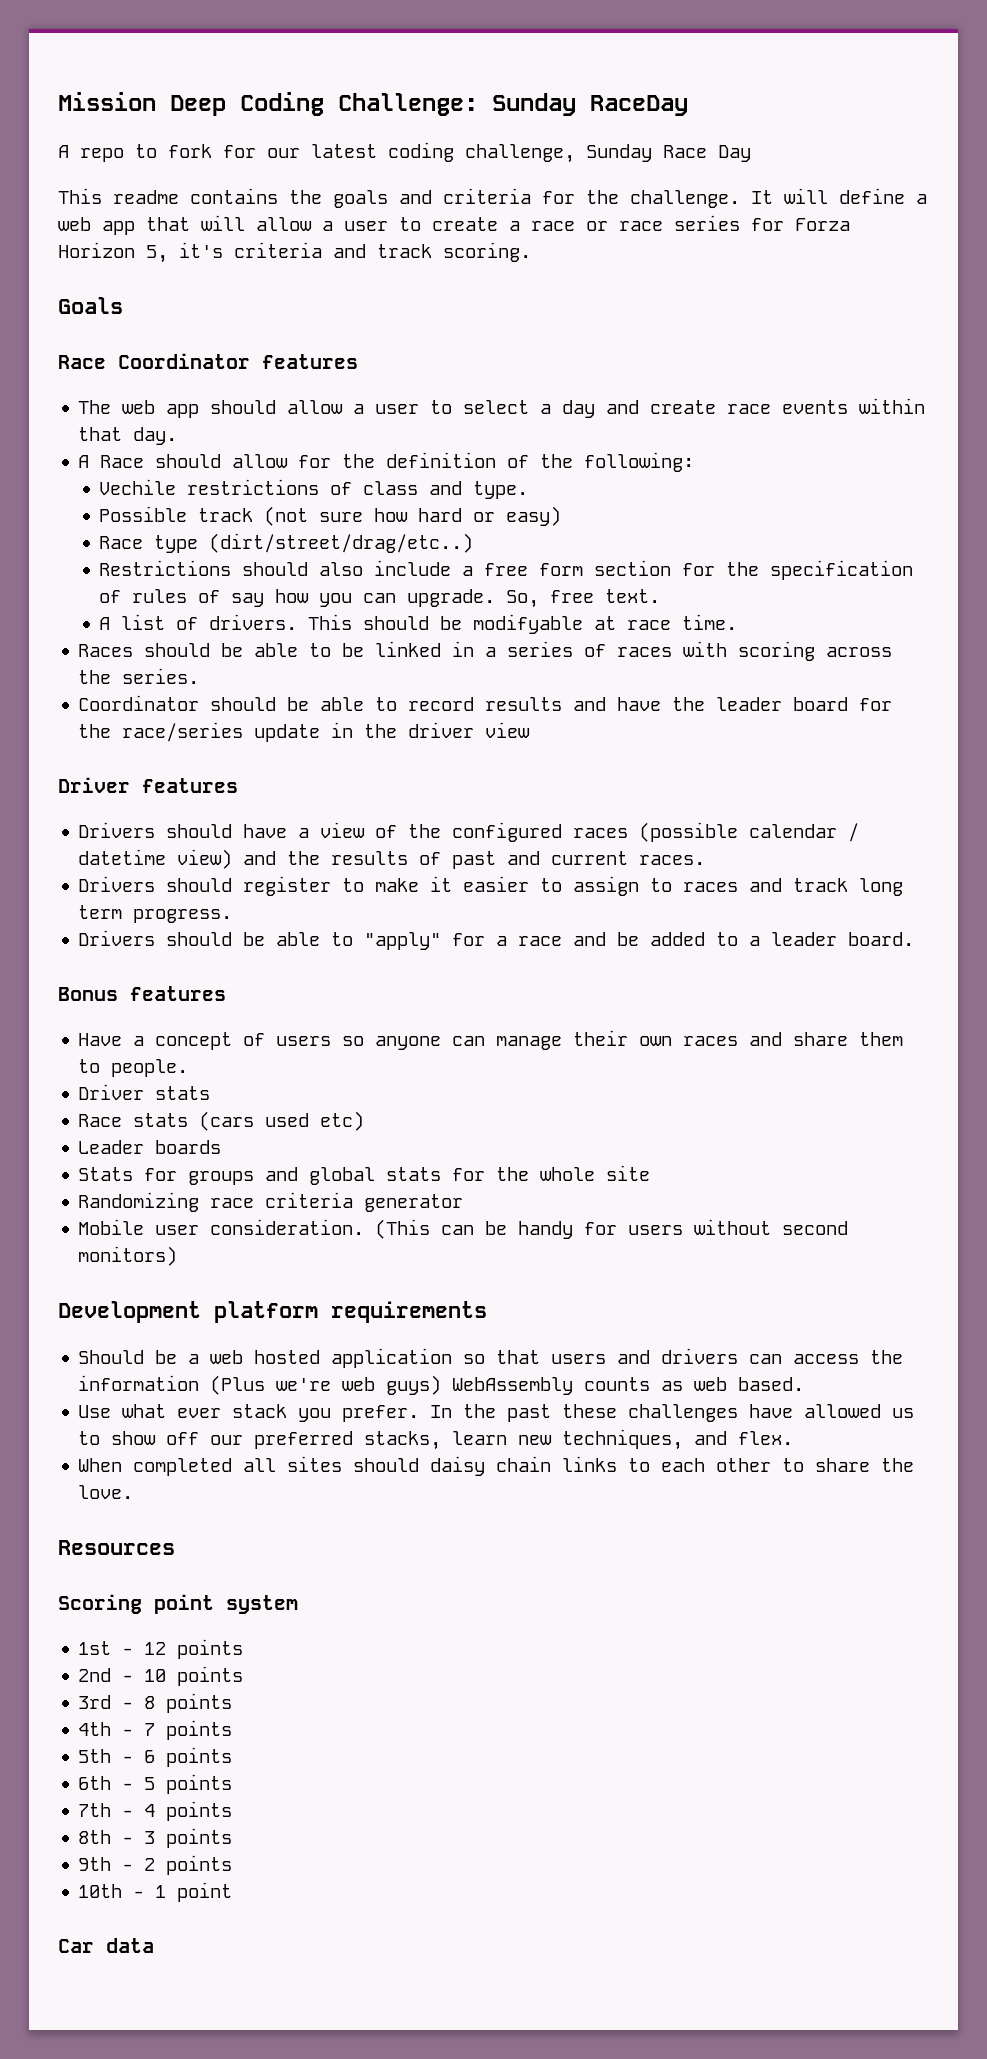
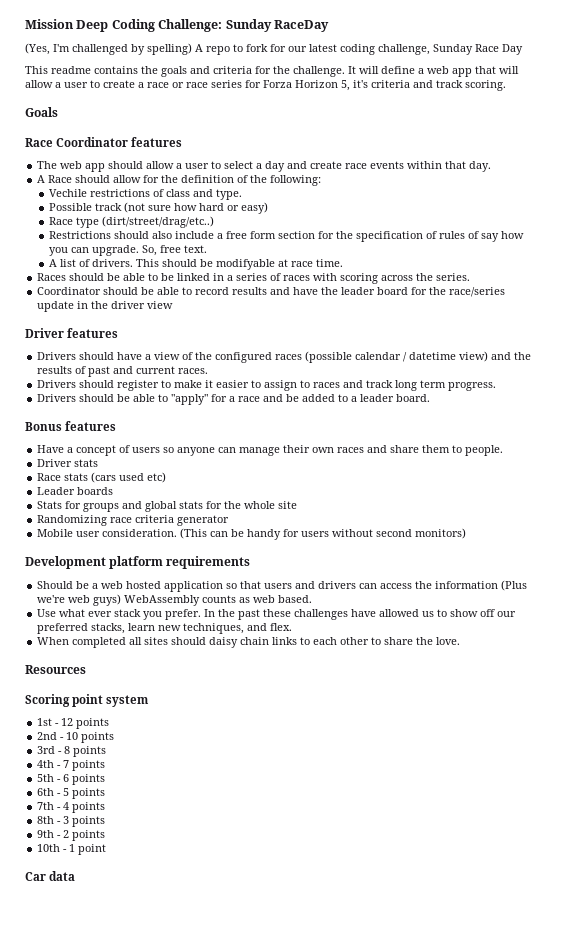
- A repo to fork for our latest coding challenge, Sunday Race Day
+ (Yes, I'm challenged by spelling) A repo to fork for our latest coding challenge, Sunday Race Day

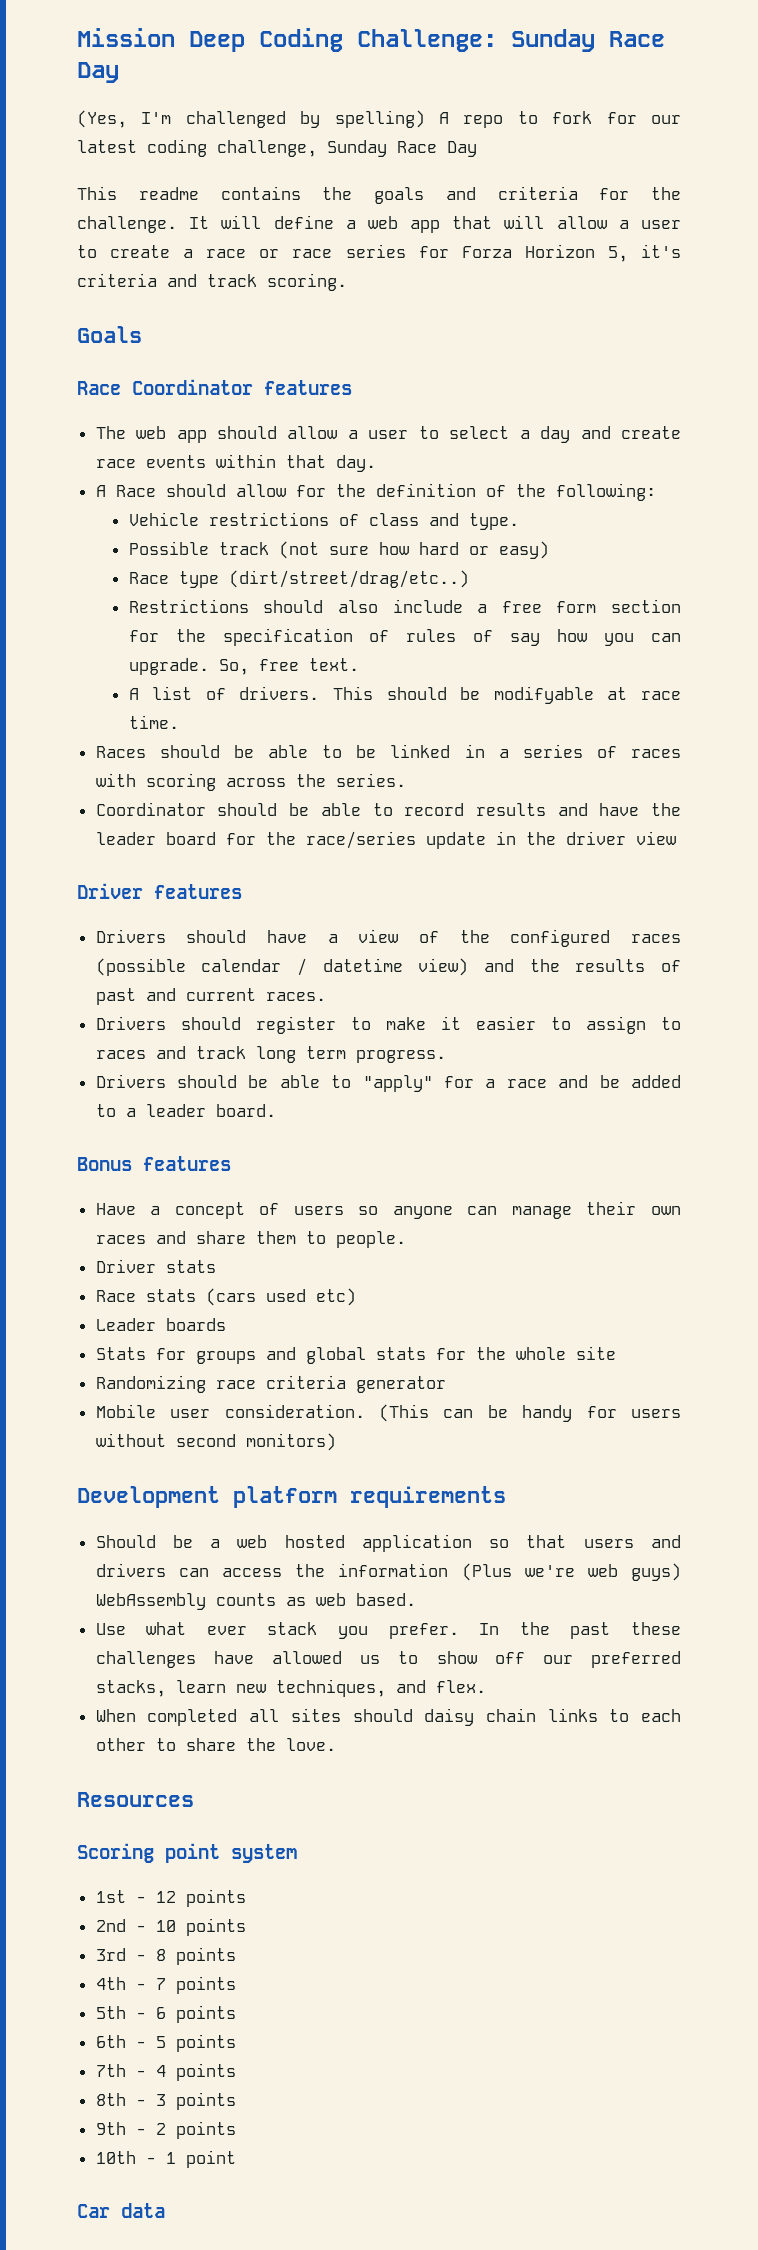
- Mission Deep Coding Challenge: Sunday RaceDay
+ Mission Deep Coding Challenge: Sunday Race Day
- Vechile restrictions of class and type.
+ Vehicle restrictions of class and type.

